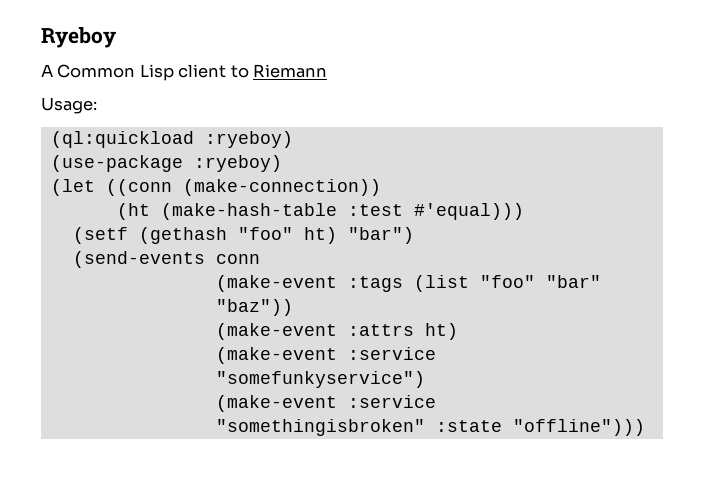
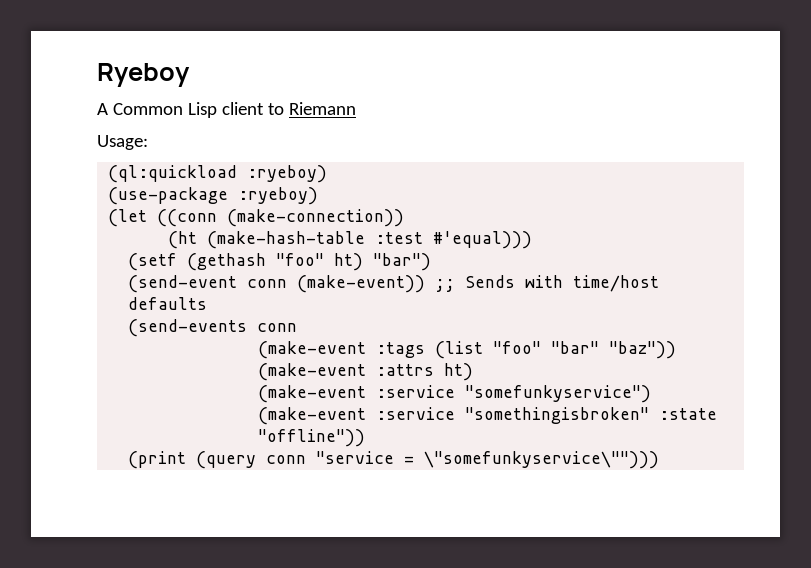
+ (send-event conn (make-event)) ;; Sends with time/host defaults
- (make-event :service "somethingisbroken" :state "offline")))
+ (make-event :service "somethingisbroken" :state "offline"))
+ (print (query conn "service = \"somefunkyservice\"")))

